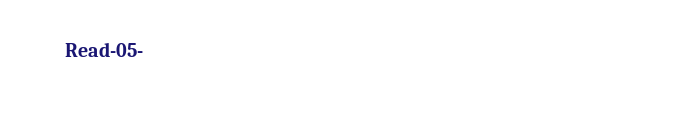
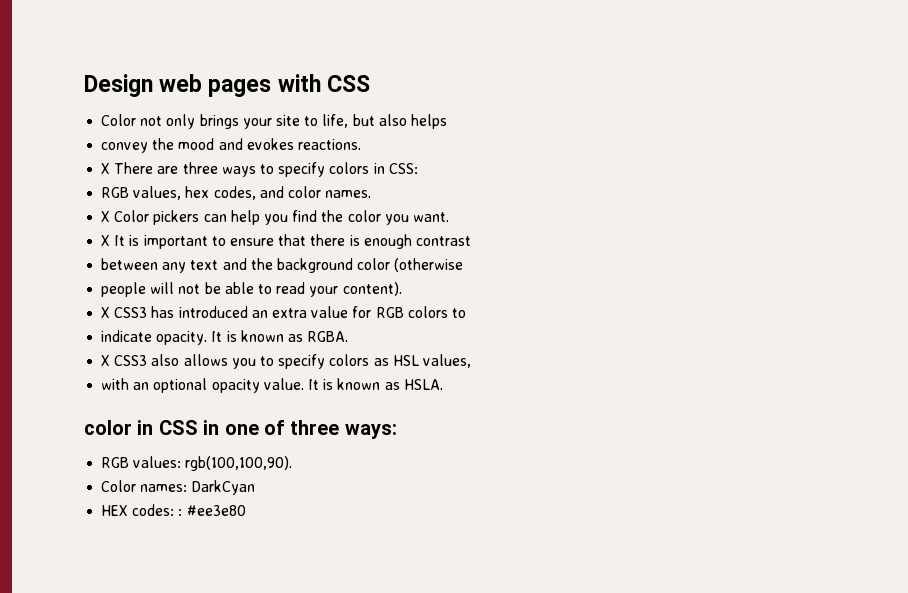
- Read-05-
+ Design web pages with CSS
+ Color not only brings your site to life, but also helps
+ convey the mood and evokes reactions.
+ X There are three ways to specify colors in CSS:
+ RGB values, hex codes, and color names.
+ X Color pickers can help you find the color you want.
+ X It is important to ensure that there is enough contrast
+ between any text and the background color (otherwise
+ people will not be able to read your content).
+ X CSS3 has introduced an extra value for RGB colors to
+ indicate opacity. It is known as RGBA.
+ X CSS3 also allows you to specify colors as HSL values,
+ with an optional opacity value. It is known as HSLA.
+ color in CSS in one of three ways:
+ RGB values: rgb(100,100,90).
+ Color names: DarkCyan
+ HEX codes: : #ee3e80

